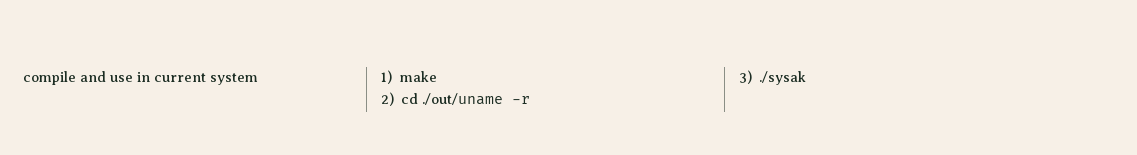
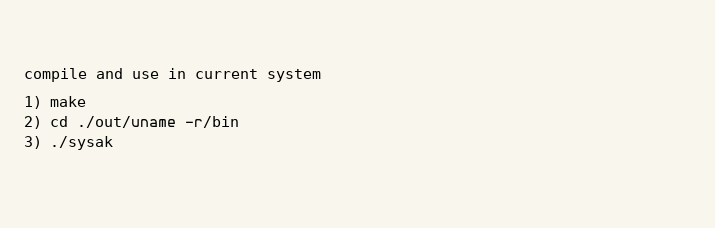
- 2) cd ./out/uname -r
+ 2) cd ./out/uname -r/bin

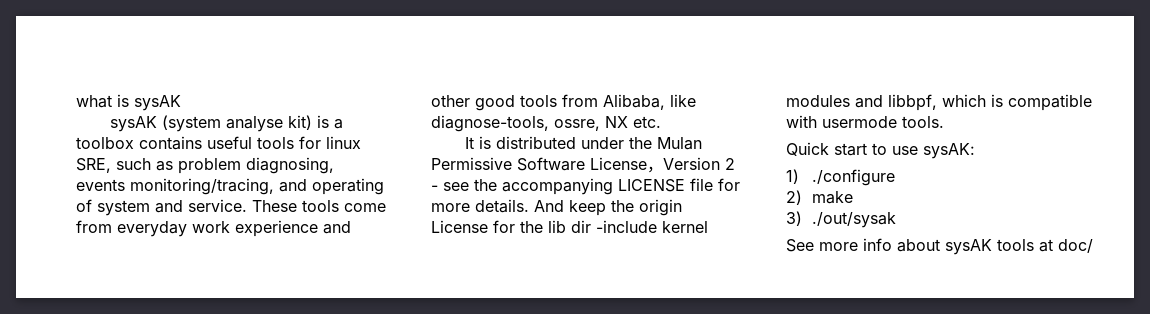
- compile and use in current system
- 1) make
- 2) cd ./out/uname -r/bin
- 3) ./sysak
+ what is sysAK
+ sysAK (system analyse kit) is a toolbox contains useful tools for linux SRE, such as problem diagnosing, events monitoring/tracing, and operating of system and service. These tools come from everyday work experience and other good tools from Alibaba, like diagnose-tools, ossre, NX etc.
+ It is distributed under the Mulan Permissive Software License，Version 2 - see the accompanying LICENSE file for more details. And keep the origin License for the lib dir -include kernel modules and libbpf, which is compatible with usermode tools.
+ Quick start to use sysAK:
+ 1) ./configure
+ 2) make
+ 3) ./out/sysak
+ See more info about sysAK tools at doc/

